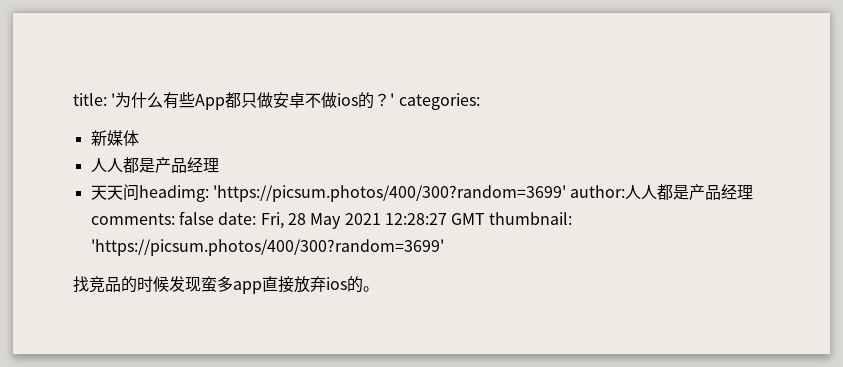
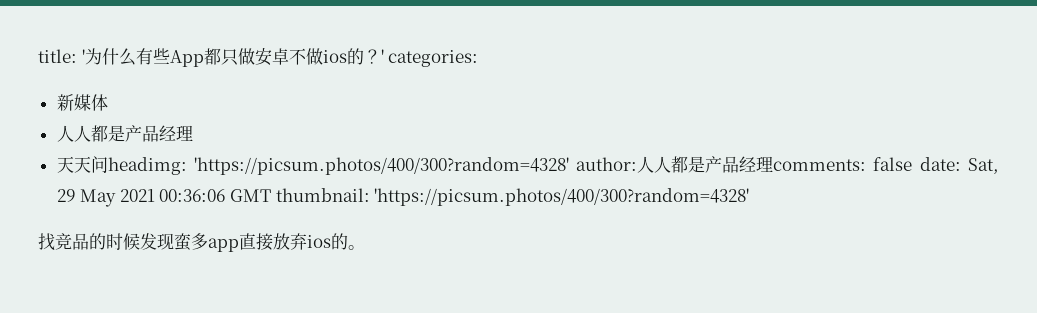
- 天天问headimg: 'https://picsum.photos/400/300?random=3699' author:人人都是产品经理comments: false date: Fri, 28 May 2021 12:28:27 GMT thumbnail: 'https://picsum.photos/400/300?random=3699'
+ 天天问headimg: 'https://picsum.photos/400/300?random=4328' author:人人都是产品经理comments: false date: Sat, 29 May 2021 00:36:06 GMT thumbnail: 'https://picsum.photos/400/300?random=4328'

